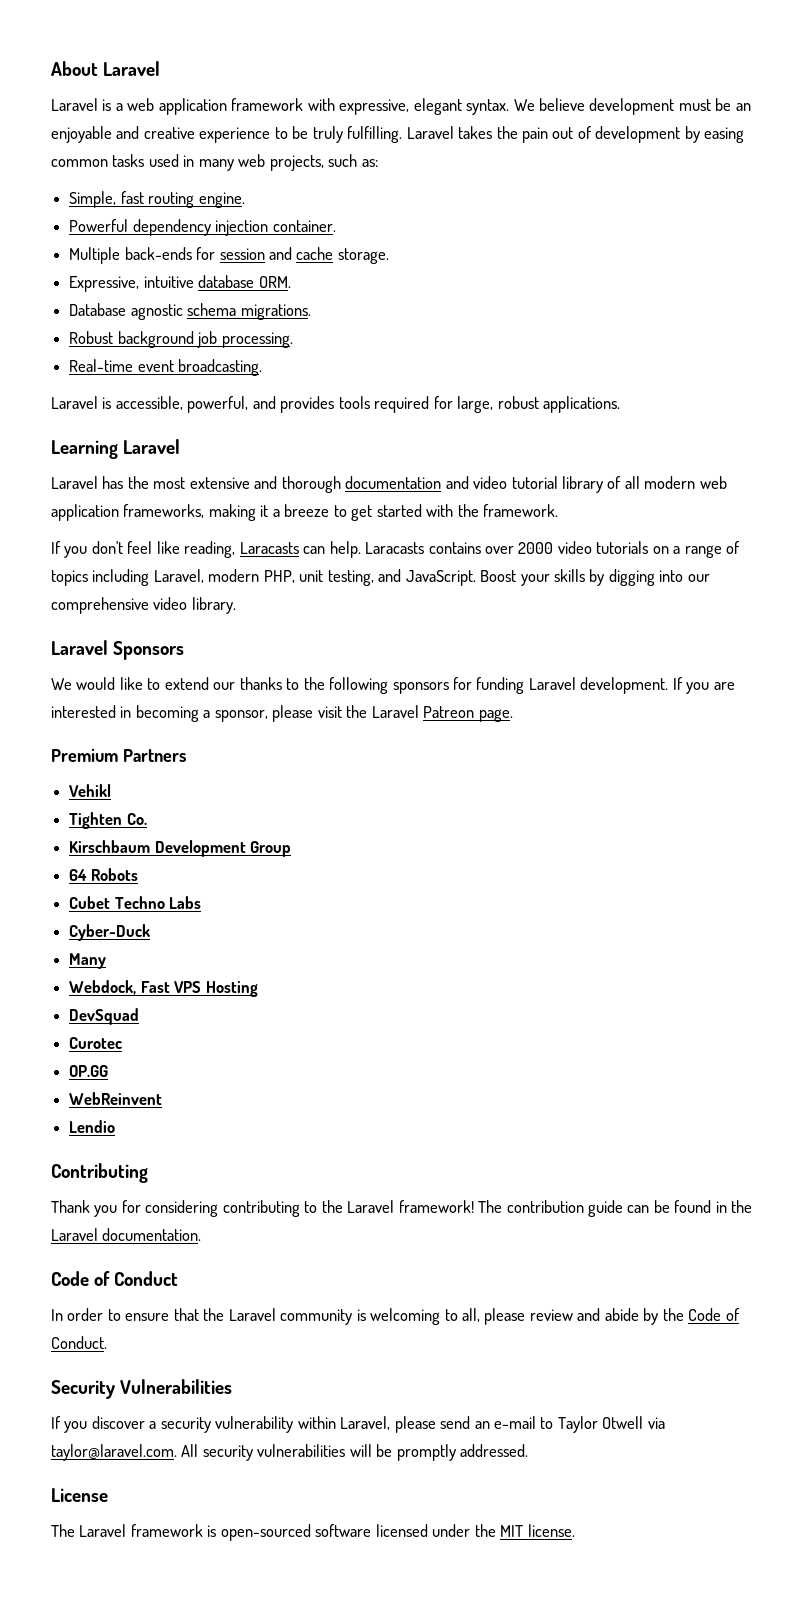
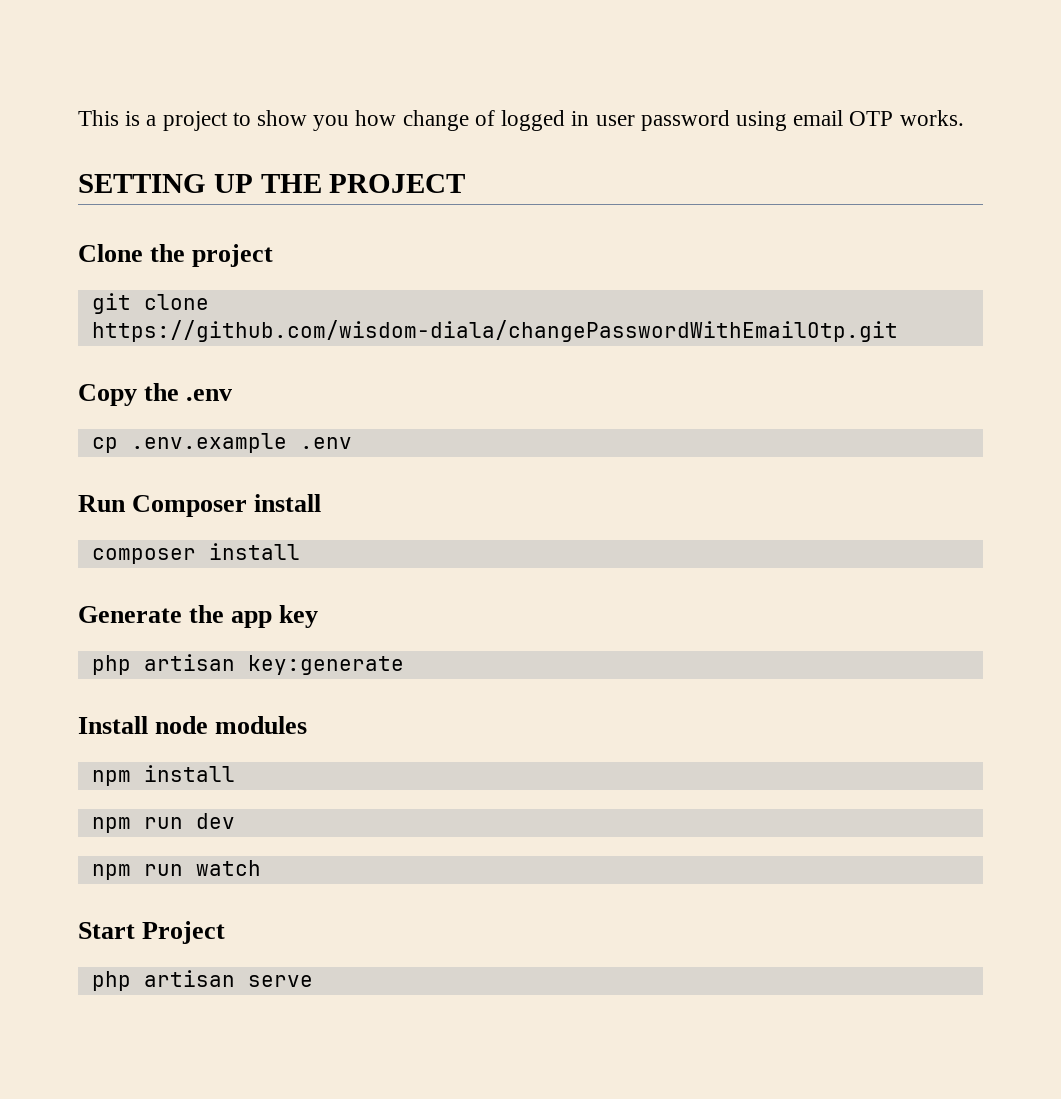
- About Laravel
- Laravel is a web application framework with expressive, elegant syntax. We believe development must be an enjoyable and creative experience to be truly fulfilling. Laravel takes the pain out of development by easing common tasks used in many web projects, such as:
- Simple, fast routing engine.
- Powerful dependency injection container.
- Multiple back-ends for session and cache storage.
- Expressive, intuitive database ORM.
- Database agnostic schema migrations.
- Robust background job processing.
- Real-time event broadcasting.
- Laravel is accessible, powerful, and provides tools required for large, robust applications.
- Learning Laravel
- Laravel has the most extensive and thorough documentation and video tutorial library of all modern web application frameworks, making it a breeze to get started with the framework.
- If you don't feel like reading, Laracasts can help. Laracasts contains over 2000 video tutorials on a range of topics including Laravel, modern PHP, unit testing, and JavaScript. Boost your skills by digging into our comprehensive video library.
- Laravel Sponsors
- We would like to extend our thanks to the following sponsors for funding Laravel development. If you are interested in becoming a sponsor, please visit the Laravel Patreon page.
- Premium Partners
- Vehikl
- Tighten Co.
- Kirschbaum Development Group
- 64 Robots
- Cubet Techno Labs
- Cyber-Duck
- Many
- Webdock, Fast VPS Hosting
- DevSquad
- Curotec
- OP.GG
- WebReinvent
- Lendio
- Contributing
- Thank you for considering contributing to the Laravel framework! The contribution guide can be found in the Laravel documentation.
- Code of Conduct
- In order to ensure that the Laravel community is welcoming to all, please review and abide by the Code of Conduct.
- Security Vulnerabilities
- If you discover a security vulnerability within Laravel, please send an e-mail to Taylor Otwell via taylor@laravel.com. All security vulnerabilities will be promptly addressed.
- License
- The Laravel framework is open-sourced software licensed under the MIT license.
+ This is a project to show you how change of logged in user password using email OTP works.
+ SETTING UP THE PROJECT
+ Clone the project
+ git clone https://github.com/wisdom-diala/changePasswordWithEmailOtp.git
+ Copy the .env
+ cp .env.example .env
+ Run Composer install
+ composer install
+ Generate the app key
+ php artisan key:generate
+ Install node modules
+ npm install
+ npm run dev
+ npm run watch
+ Start Project
+ php artisan serve

